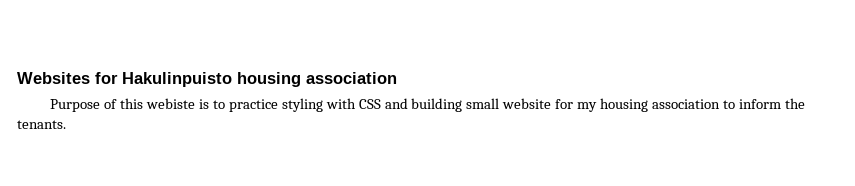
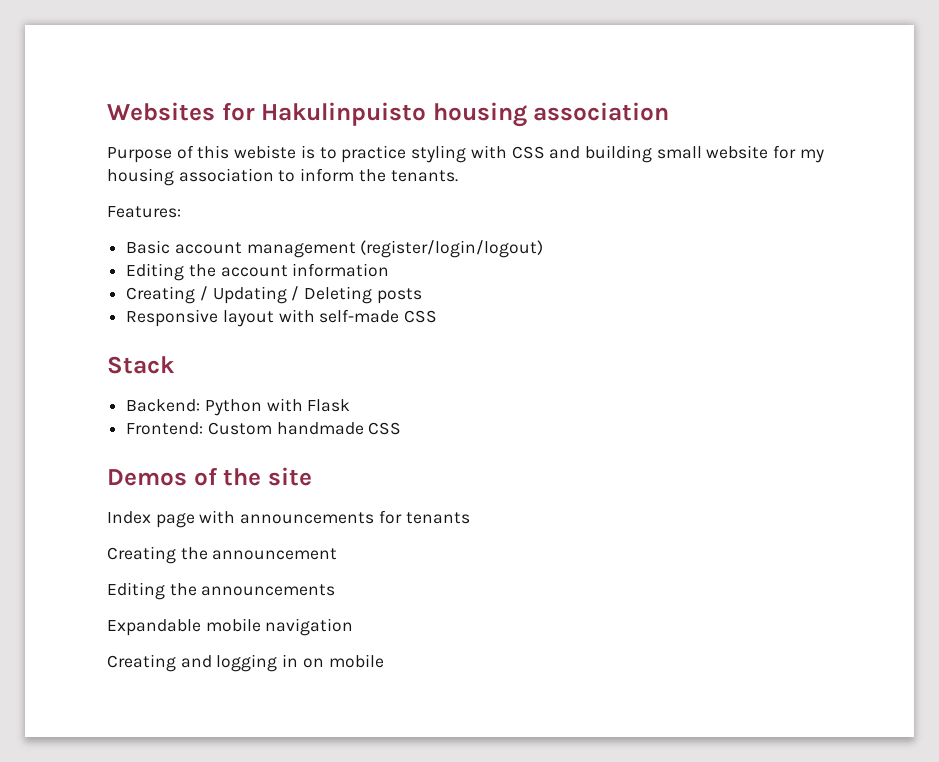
+ Features:
+ Basic account management (register/login/logout)
+ Editing the account information
+ Creating / Updating / Deleting posts
+ Responsive layout with self-made CSS
+ Stack
+ Backend: Python with Flask
+ Frontend: Custom handmade CSS
+ Demos of the site
+ Index page with announcements for tenants
+ Creating the announcement
+ Editing the announcements
+ Expandable mobile navigation
+ Creating and logging in on mobile

